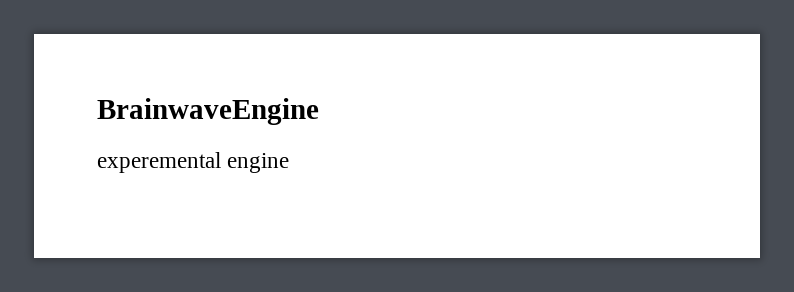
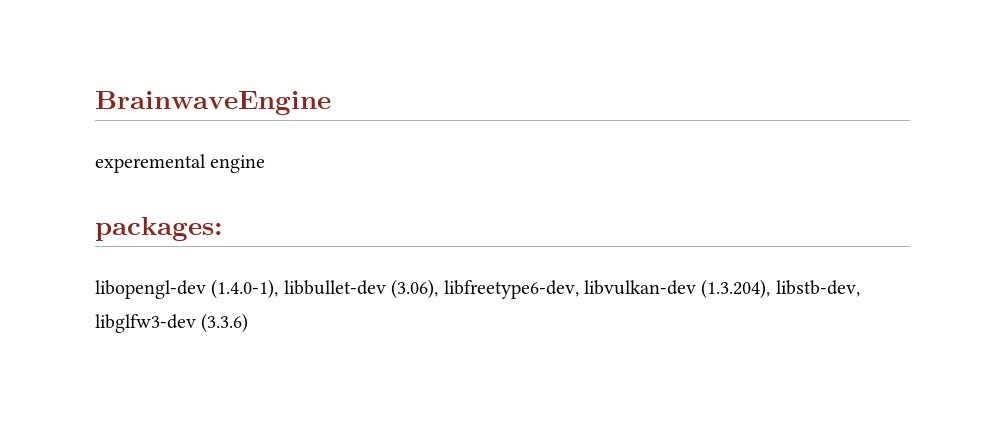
+ packages:
+ libopengl-dev (1.4.0-1), libbullet-dev (3.06), libfreetype6-dev, libvulkan-dev (1.3.204), libstb-dev, libglfw3-dev (3.3.6)

